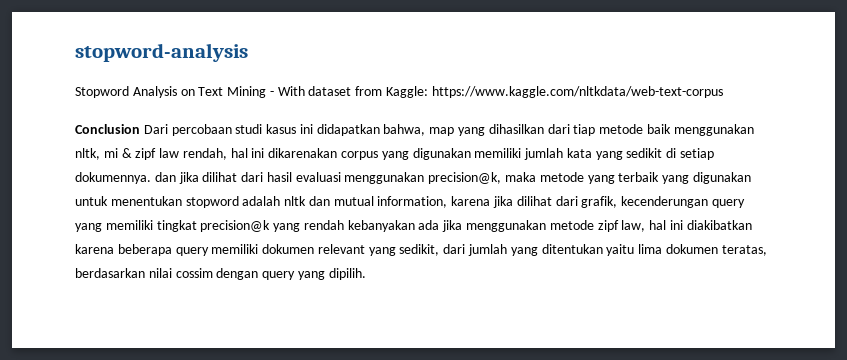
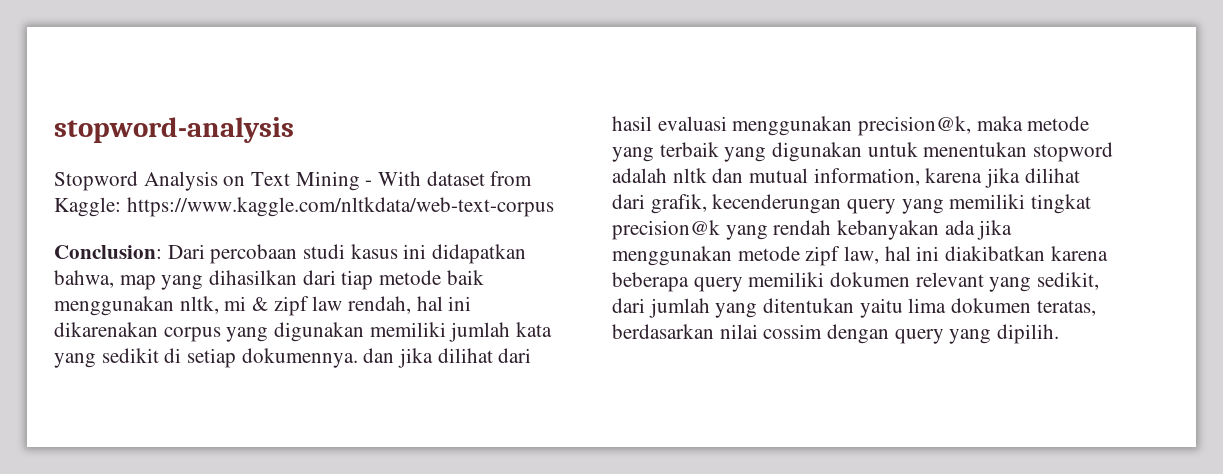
- Conclusion Dari percobaan studi kasus ini didapatkan bahwa, map yang dihasilkan dari tiap metode baik menggunakan nltk, mi & zipf law rendah, hal ini dikarenakan corpus yang digunakan memiliki jumlah kata yang sedikit di setiap dokumennya. dan jika dilihat dari hasil evaluasi menggunakan precision@k, maka metode yang terbaik yang digunakan untuk menentukan stopword adalah nltk dan mutual information, karena jika dilihat dari grafik, kecenderungan query yang memiliki tingkat precision@k yang rendah kebanyakan ada jika menggunakan metode zipf law, hal ini diakibatkan karena beberapa query memiliki dokumen relevant yang sedikit, dari jumlah yang ditentukan yaitu lima dokumen teratas, berdasarkan nilai cossim dengan query yang dipilih.
+ Conclusion: Dari percobaan studi kasus ini didapatkan bahwa, map yang dihasilkan dari tiap metode baik menggunakan nltk, mi & zipf law rendah, hal ini dikarenakan corpus yang digunakan memiliki jumlah kata yang sedikit di setiap dokumennya. dan jika dilihat dari hasil evaluasi menggunakan precision@k, maka metode yang terbaik yang digunakan untuk menentukan stopword adalah nltk dan mutual information, karena jika dilihat dari grafik, kecenderungan query yang memiliki tingkat precision@k yang rendah kebanyakan ada jika menggunakan metode zipf law, hal ini diakibatkan karena beberapa query memiliki dokumen relevant yang sedikit, dari jumlah yang ditentukan yaitu lima dokumen teratas, berdasarkan nilai cossim dengan query yang dipilih.

